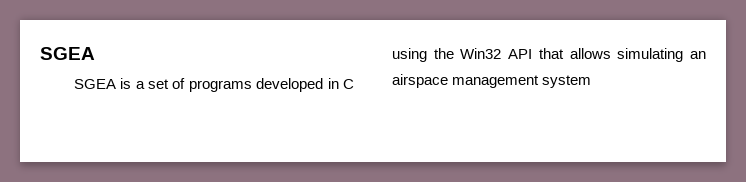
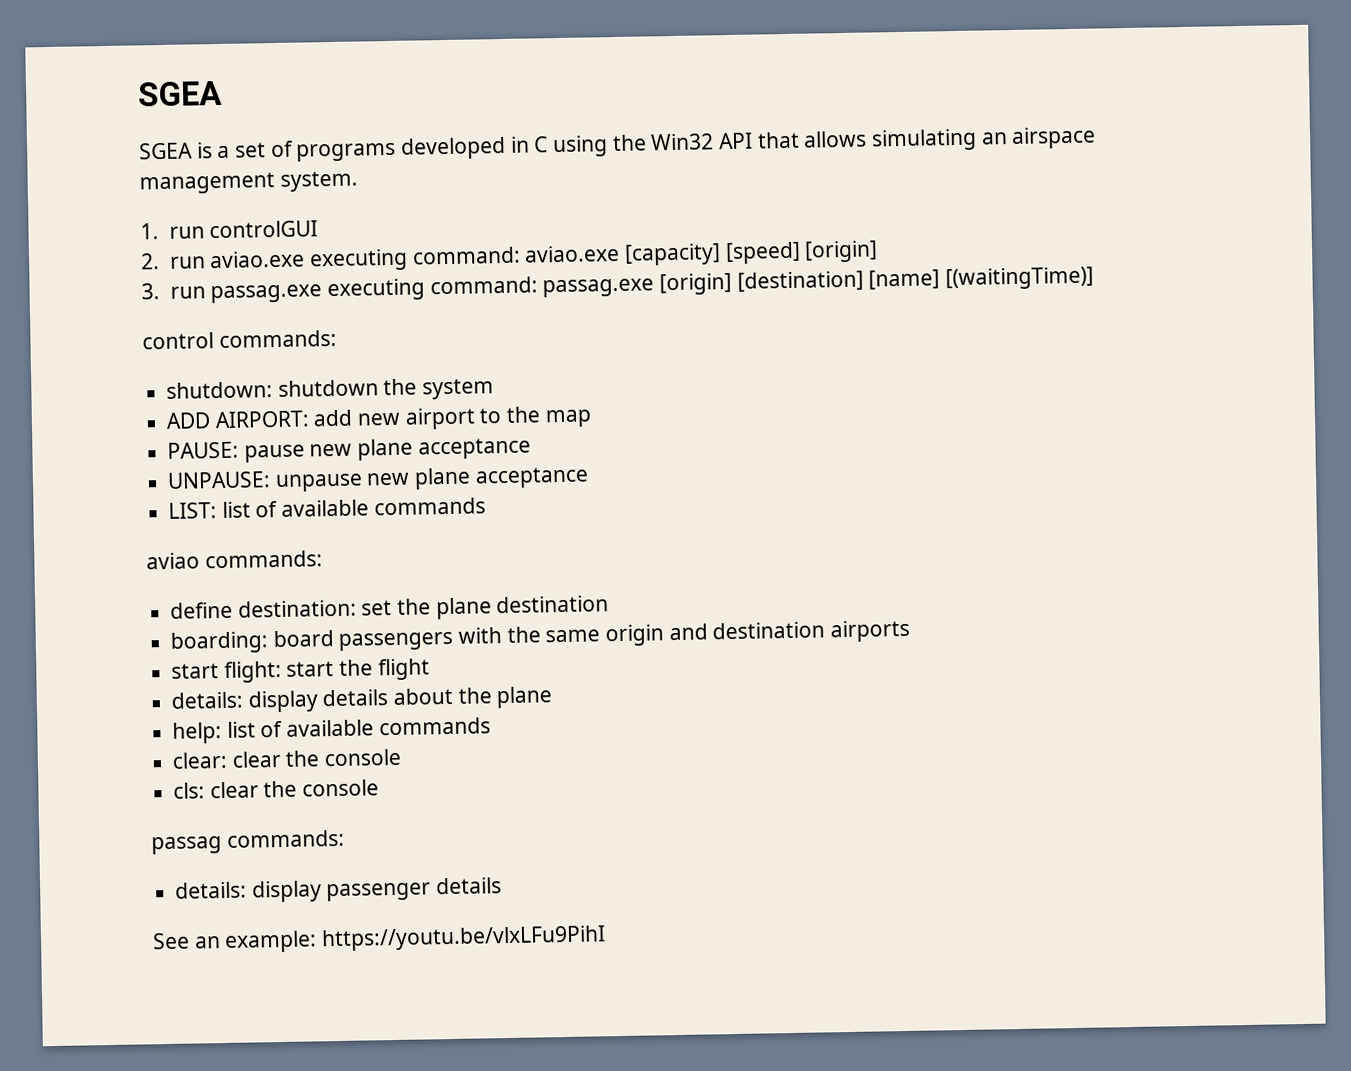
- SGEA is a set of programs developed in C using the Win32 API that allows simulating an airspace management system
+ SGEA is a set of programs developed in C using the Win32 API that allows simulating an airspace management system.
+ 1. run controlGUI
+ 2. run aviao.exe executing command: aviao.exe [capacity] [speed] [origin]
+ 3. run passag.exe executing command: passag.exe [origin] [destination] [name] [(waitingTime)]
+ control commands:
+ shutdown: shutdown the system
+ ADD AIRPORT: add new airport to the map
+ PAUSE: pause new plane acceptance
+ UNPAUSE: unpause new plane acceptance
+ LIST: list of available commands
+ aviao commands:
+ define destination: set the plane destination
+ boarding: board passengers with the same origin and destination airports
+ start flight: start the flight
+ details: display details about the plane
+ help: list of available commands
+ clear: clear the console
+ cls: clear the console
+ passag commands:
+ details: display passenger details
+ See an example: https://youtu.be/vlxLFu9PihI

